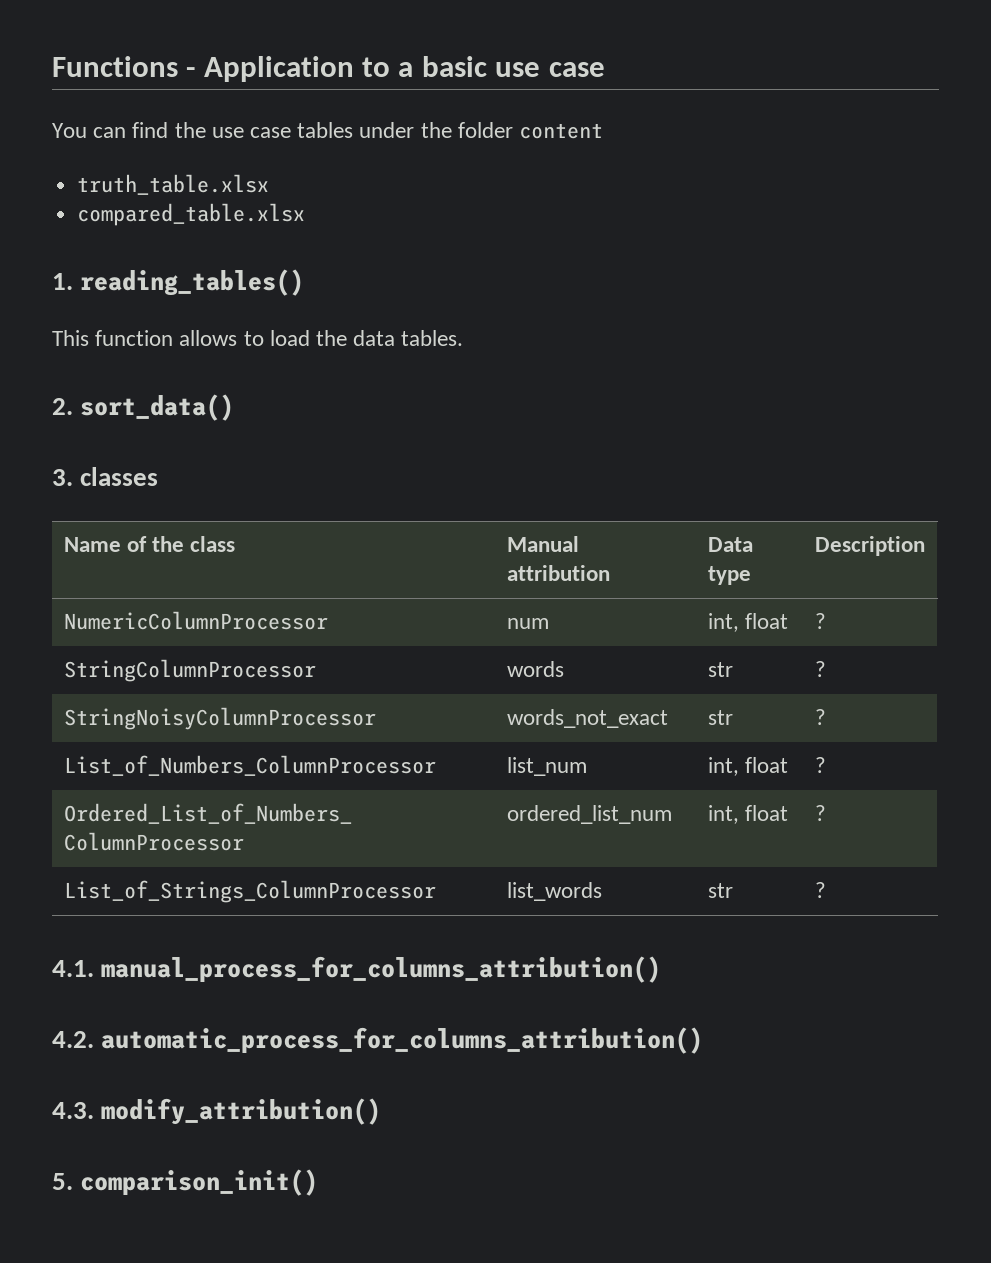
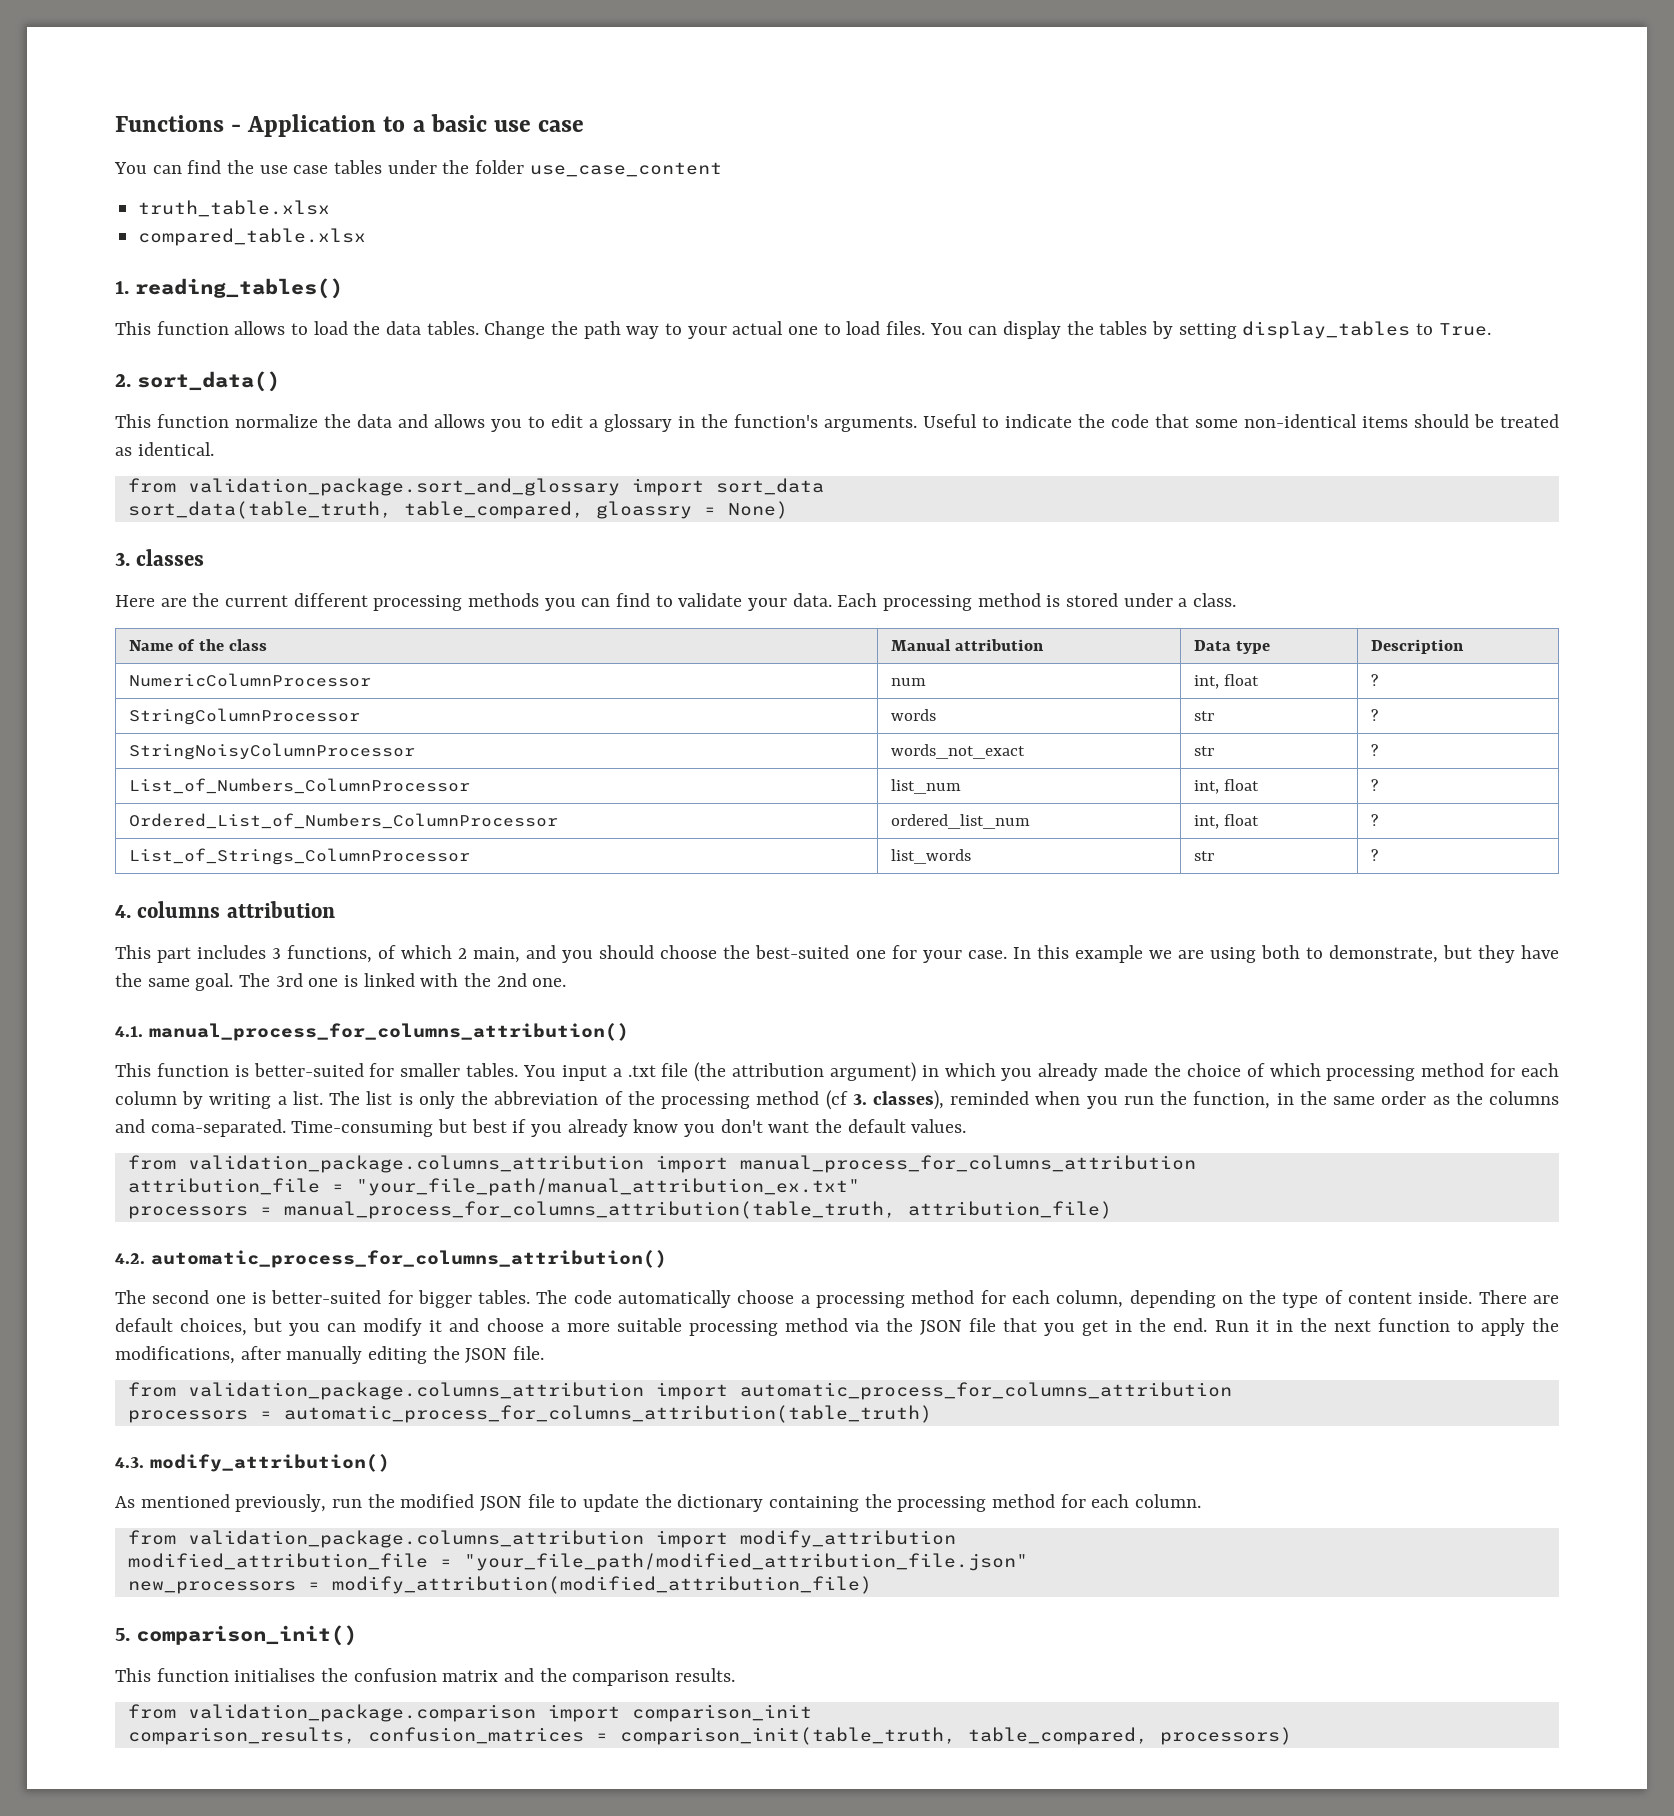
- You can find the use case tables under the folder content
+ You can find the use case tables under the folder use_case_content
- This function allows to load the data tables.
+ This function allows to load the data tables. Change the path way to your actual one to load files. You can display the tables by setting display_tables to True.
  2. sort_data()
+ This function normalize the data and allows you to edit a glossary in the function's arguments. Useful to indicate the code that some non-identical items should be treated as identical.
+ from validation_package.sort_and_glossary import sort_data
+ sort_data(table_truth, table_compared, gloassry = None)
  3. classes
+ Here are the current different processing methods you can find to validate your data. Each processing method is stored under a class.
+ 4. columns attribution
+ This part includes 3 functions, of which 2 main, and you should choose the best-suited one for your case. In this example we are using both to demonstrate, but they have the same goal. The 3rd one is linked with the 2nd one.
  4.1. manual_process_for_columns_attribution()
+ This function is better-suited for smaller tables. You input a .txt file (the attribution argument) in which you already made the choice of which processing method for each column by writing a list. The list is only the abbreviation of the processing method (cf 3. classes), reminded when you run the function, in the same order as the columns and coma-separated. Time-consuming but best if you already know you don't want the default values.
+ from validation_package.columns_attribution import manual_process_for_columns_attribution
+ attribution_file = "your_file_path/manual_attribution_ex.txt"
+ processors = manual_process_for_columns_attribution(table_truth, attribution_file)
  4.2. automatic_process_for_columns_attribution()
+ The second one is better-suited for bigger tables. The code automatically choose a processing method for each column, depending on the type of content inside. There are default choices, but you can modify it and choose a more suitable processing method via the JSON file that you get in the end. Run it in the next function to apply the modifications, after manually editing the JSON file.
+ from validation_package.columns_attribution import automatic_process_for_columns_attribution
+ processors = automatic_process_for_columns_attribution(table_truth)
  4.3. modify_attribution()
+ As mentioned previously, run the modified JSON file to update the dictionary containing the processing method for each column.
+ from validation_package.columns_attribution import modify_attribution
+ modified_attribution_file = "your_file_path/modified_attribution_file.json"
+ new_processors = modify_attribution(modified_attribution_file)
  5. comparison_init()
+ This function initialises the confusion matrix and the comparison results.
+ from validation_package.comparison import comparison_init
+ comparison_results, confusion_matrices = comparison_init(table_truth, table_compared, processors)

